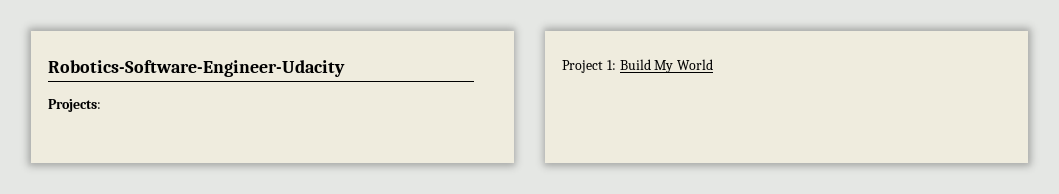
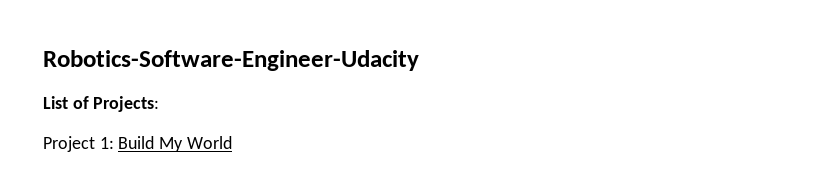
- Projects:
+ List of Projects:

